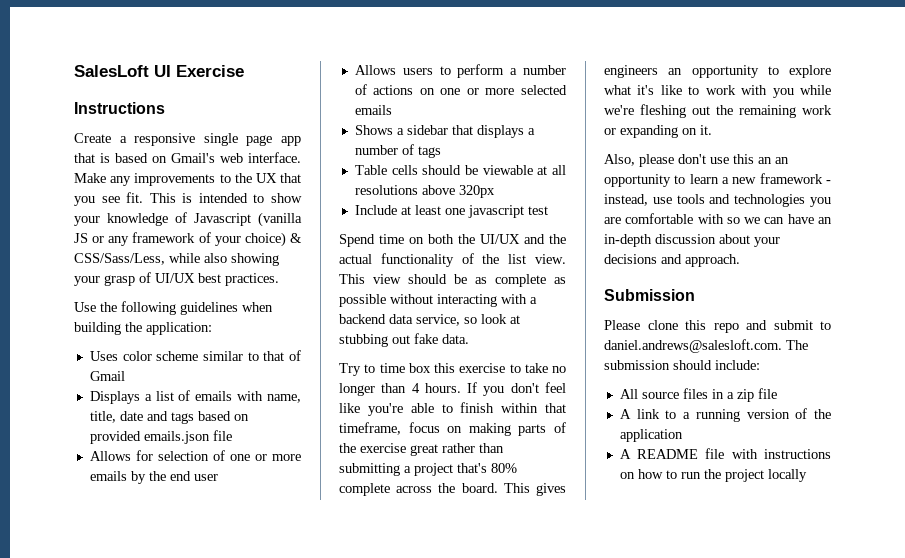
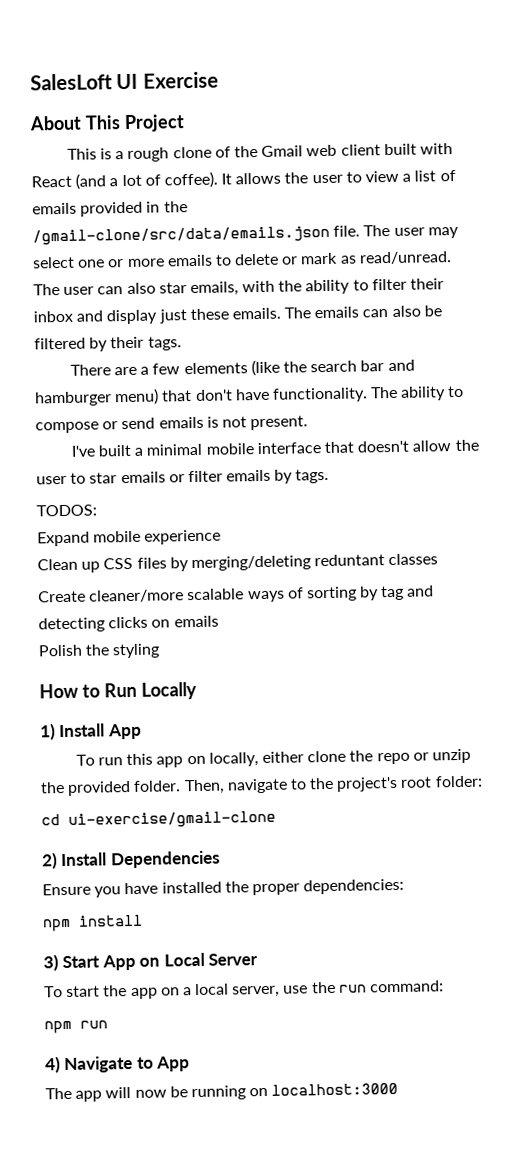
- Instructions
- Create a responsive single page app that is based on Gmail's web interface. Make any improvements to the UX that you see fit. This is intended to show your knowledge of Javascript (vanilla JS or any framework of your choice) & CSS/Sass/Less, while also showing your grasp of UI/UX best practices.
- Use the following guidelines when building the application:
- Uses color scheme similar to that of Gmail
- Displays a list of emails with name, title, date and tags based on provided emails.json file
- Allows for selection of one or more emails by the end user
- Allows users to perform a number of actions on one or more selected emails
- Shows a sidebar that displays a number of tags
- Table cells should be viewable at all resolutions above 320px
- Include at least one javascript test
- Spend time on both the UI/UX and the actual functionality of the list view. This view should be as complete as possible without interacting with a backend data service, so look at stubbing out fake data.
- Try to time box this exercise to take no longer than 4 hours. If you don't feel like you're able to finish within that timeframe, focus on making parts of the exercise great rather than submitting a project that's 80% complete across the board. This gives engineers an opportunity to explore what it's like to work with you while we're fleshing out the remaining work or expanding on it.
- Also, please don't use this an an opportunity to learn a new framework - instead, use tools and technologies you are comfortable with so we can have an in-depth discussion about your decisions and approach.
- Submission
- Please clone this repo and submit to daniel.andrews@salesloft.com. The submission should include:
- All source files in a zip file
- A link to a running version of the application
- A README file with instructions on how to run the project locally
+ About This Project
+ This is a rough clone of the Gmail web client built with React (and a lot of coffee). It allows the user to view a list of emails provided in the /gmail-clone/src/data/emails.json file. The user may select one or more emails to delete or mark as read/unread. The user can also star emails, with the ability to filter their inbox and display just these emails. The emails can also be filtered by their tags.
+ There are a few elements (like the search bar and hamburger menu) that don't have functionality. The ability to compose or send emails is not present.
+ I've built a minimal mobile interface that doesn't allow the user to star emails or filter emails by tags.
+ TODOS:
+ Expand mobile experience
+ Clean up CSS files by merging/deleting reduntant classes
+ Create cleaner/more scalable ways of sorting by tag and detecting clicks on emails
+ Polish the styling
+ How to Run Locally
+ 1) Install App
+ To run this app on locally, either clone the repo or unzip the provided folder. Then, navigate to the project's root folder:
+ cd ui-exercise/gmail-clone
+ 2) Install Dependencies
+ Ensure you have installed the proper dependencies:
+ npm install
+ 3) Start App on Local Server
+ To start the app on a local server, use the run command:
+ npm run
+ 4) Navigate to App
+ The app will now be running on localhost:3000

